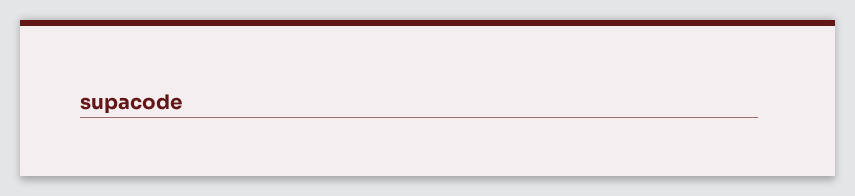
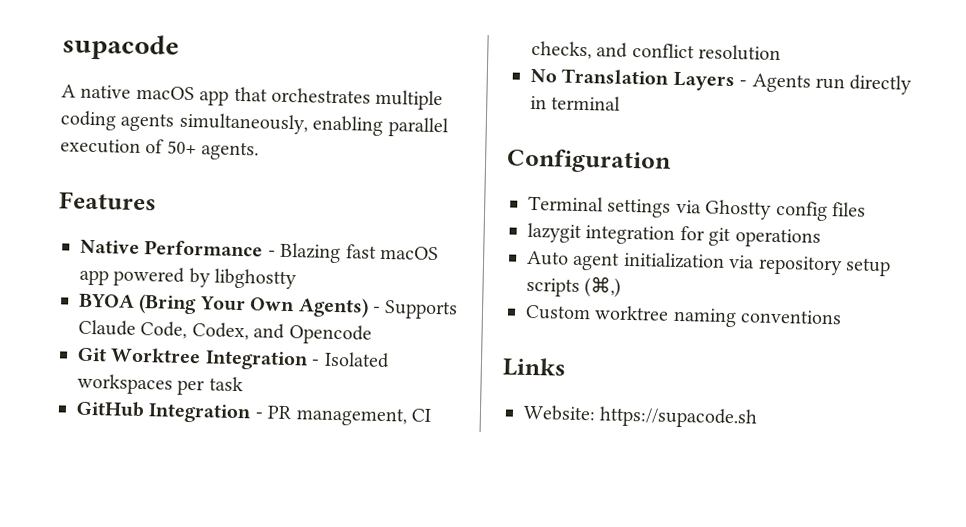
+ A native macOS app that orchestrates multiple coding agents simultaneously, enabling parallel execution of 50+ agents.
+ Features
+ Native Performance - Blazing fast macOS app powered by libghostty
+ BYOA (Bring Your Own Agents) - Supports Claude Code, Codex, and Opencode
+ Git Worktree Integration - Isolated workspaces per task
+ GitHub Integration - PR management, CI checks, and conflict resolution
+ No Translation Layers - Agents run directly in terminal
+ Configuration
+ Terminal settings via Ghostty config files
+ lazygit integration for git operations
+ Auto agent initialization via repository setup scripts (⌘,)
+ Custom worktree naming conventions
+ Links
+ Website: https://supacode.sh

